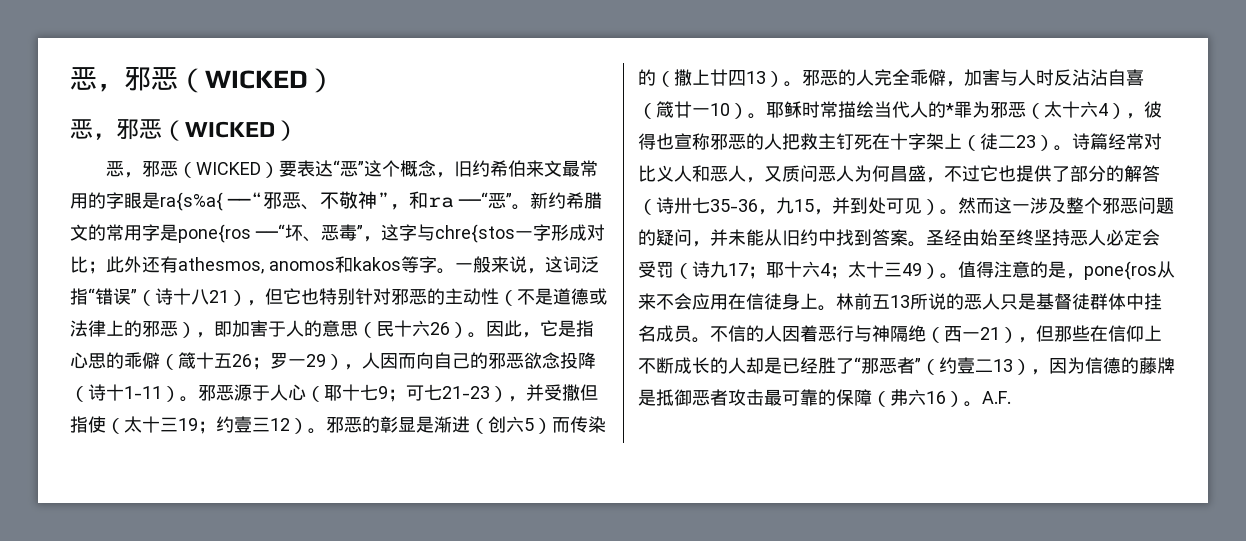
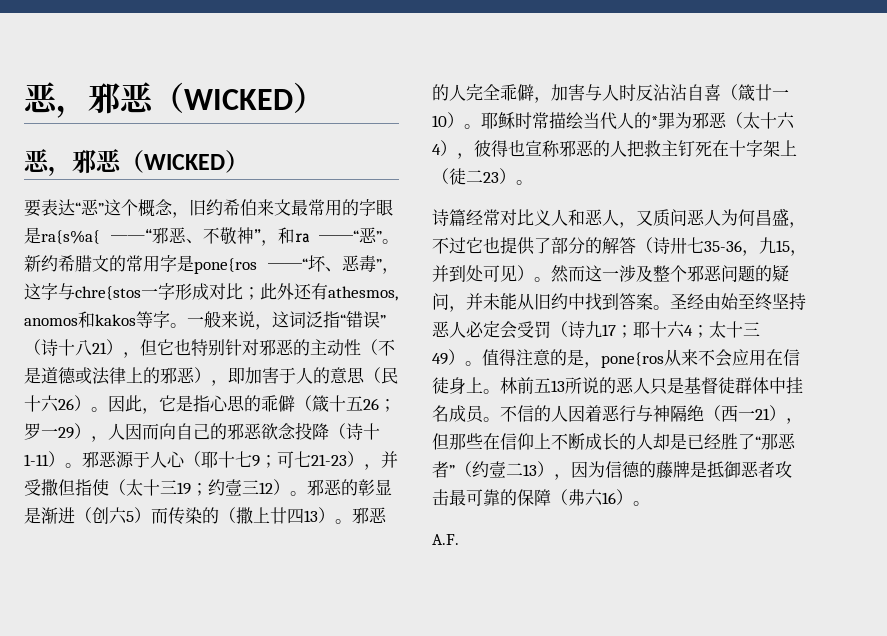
- 恶，邪恶（WICKED）要表达“恶”这个概念，旧约希伯来文最常用的字眼是ra{s%a{ ──“邪恶、不敬神”，和ra ──“恶”。
+ 要表达“恶”这个概念，旧约希伯来文最常用的字眼是ra{s%a{ ──“邪恶、不敬神”，和ra ──“恶”。
- 耶稣时常描绘当代人的*罪为邪恶（太十六4），彼得也宣称邪恶的人把救主钉死在十字架上（徒二23）。诗篇经常对比义人和恶人，又质问恶人为何昌盛，不过它也提供了部分的解答（诗卅七35-36，九15，并到处可见）。
+ 耶稣时常描绘当代人的*罪为邪恶（太十六4），彼得也宣称邪恶的人把救主钉死在十字架上（徒二23）。
+ 诗篇经常对比义人和恶人，又质问恶人为何昌盛，不过它也提供了部分的解答（诗卅七35-36，九15，并到处可见）。
- 不信的人因着恶行与神隔绝（西一21），但那些在信仰上不断成长的人却是已经胜了“那恶者”（约壹二13），因为信德的藤牌是抵御恶者攻击最可靠的保障（弗六16）。A.F.
+ 不信的人因着恶行与神隔绝（西一21），但那些在信仰上不断成长的人却是已经胜了“那恶者”（约壹二13），因为信德的藤牌是抵御恶者攻击最可靠的保障（弗六16）。
+ A.F.

